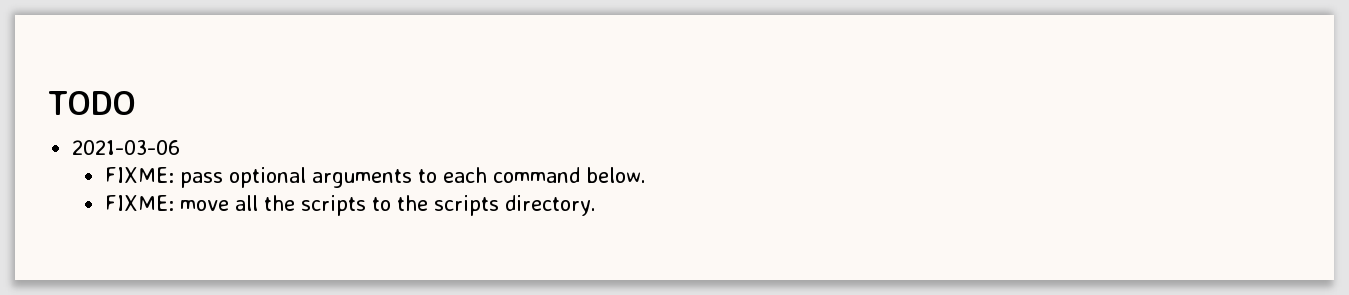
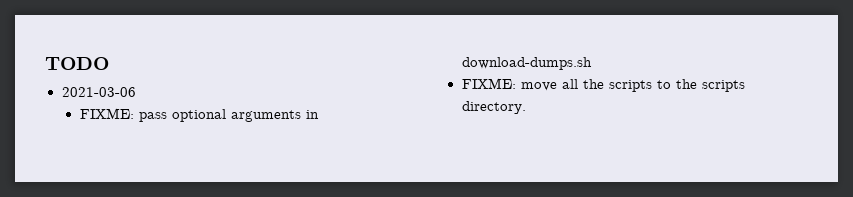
- FIXME: pass optional arguments to each command below.
+ FIXME: pass optional arguments in download-dumps.sh

